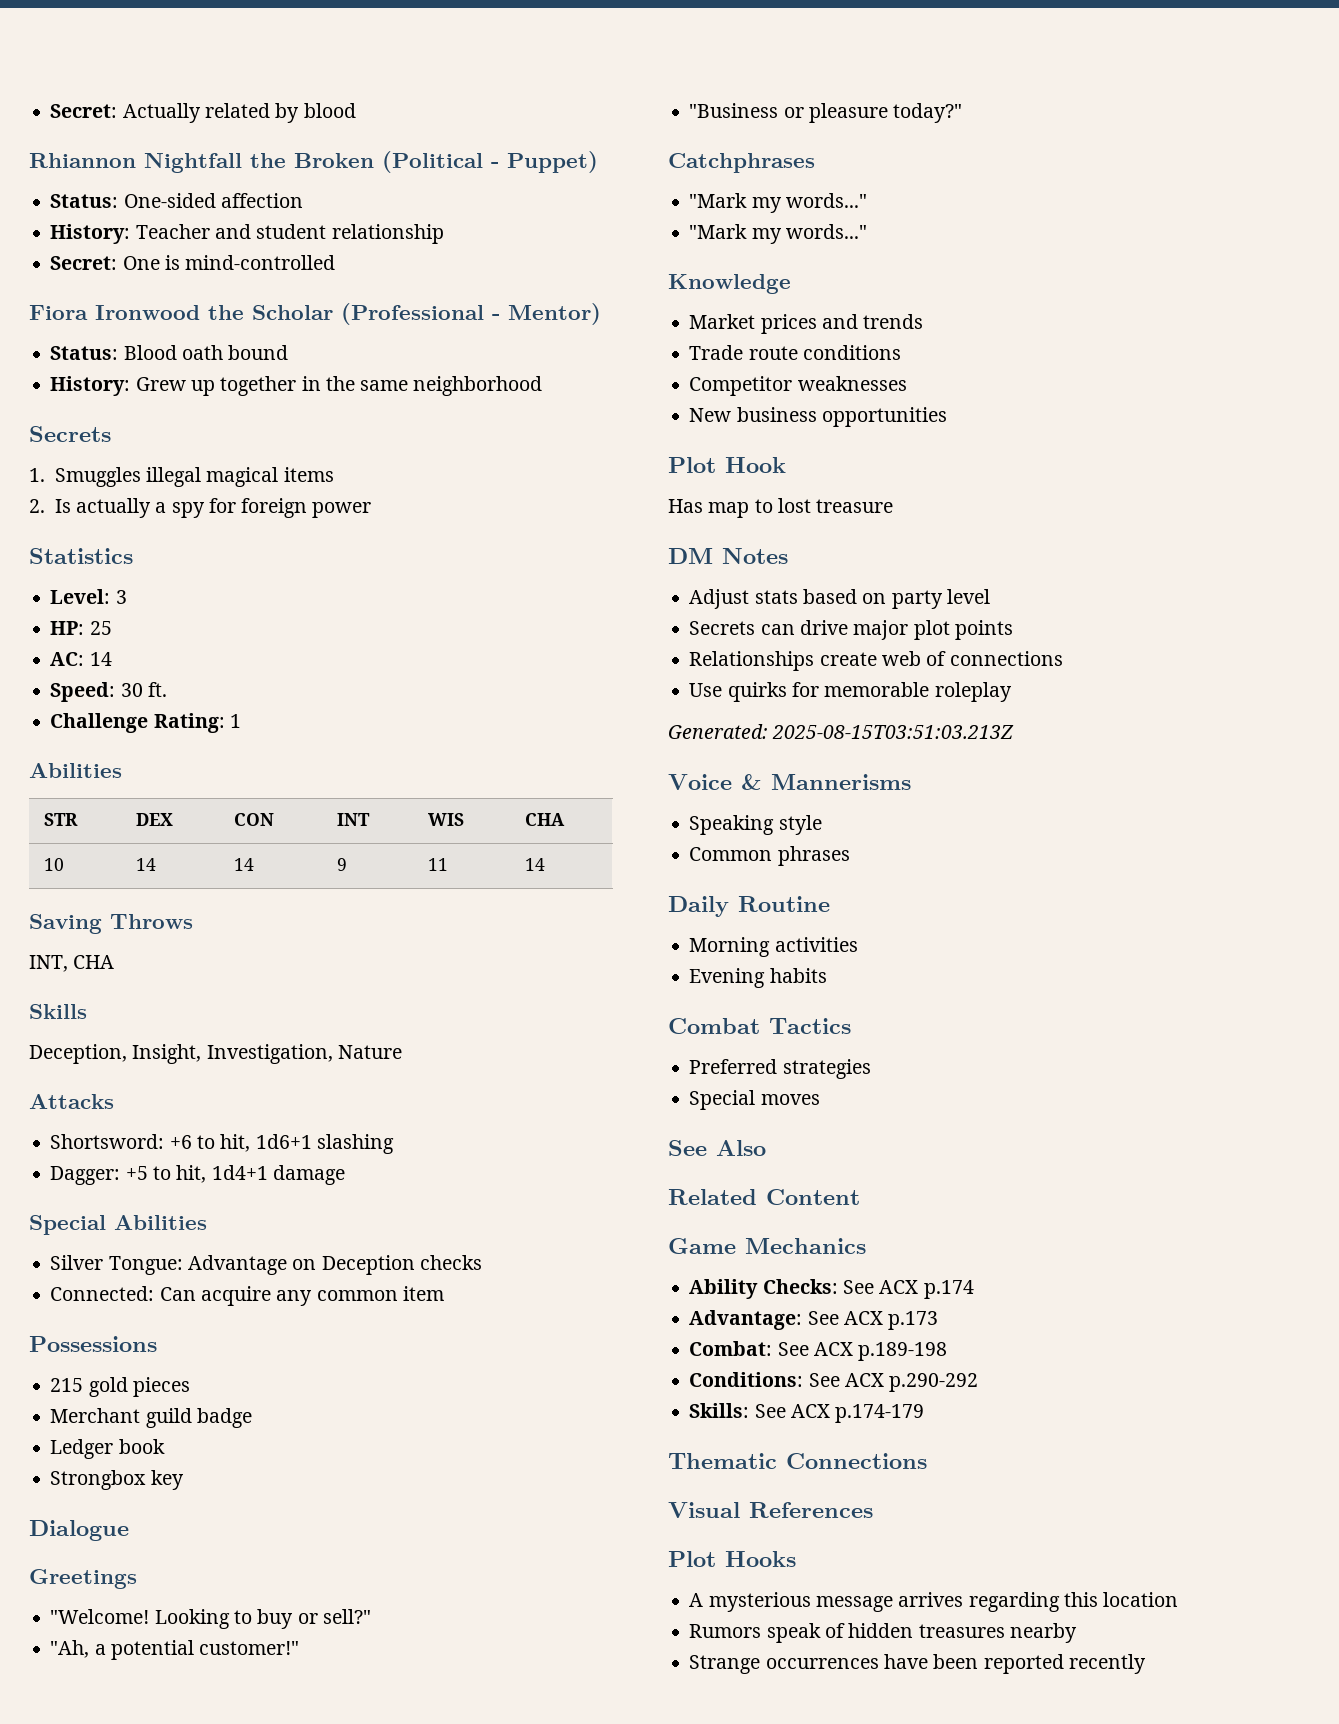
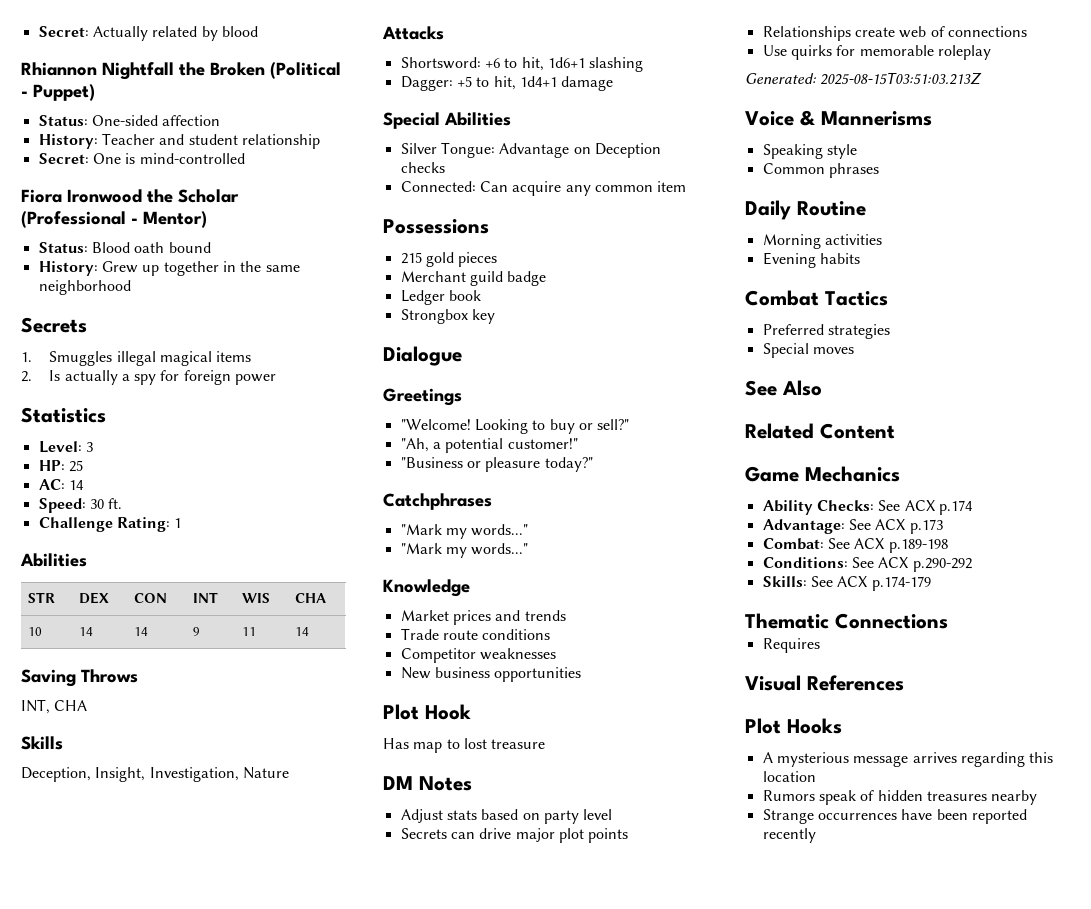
+ Requires

